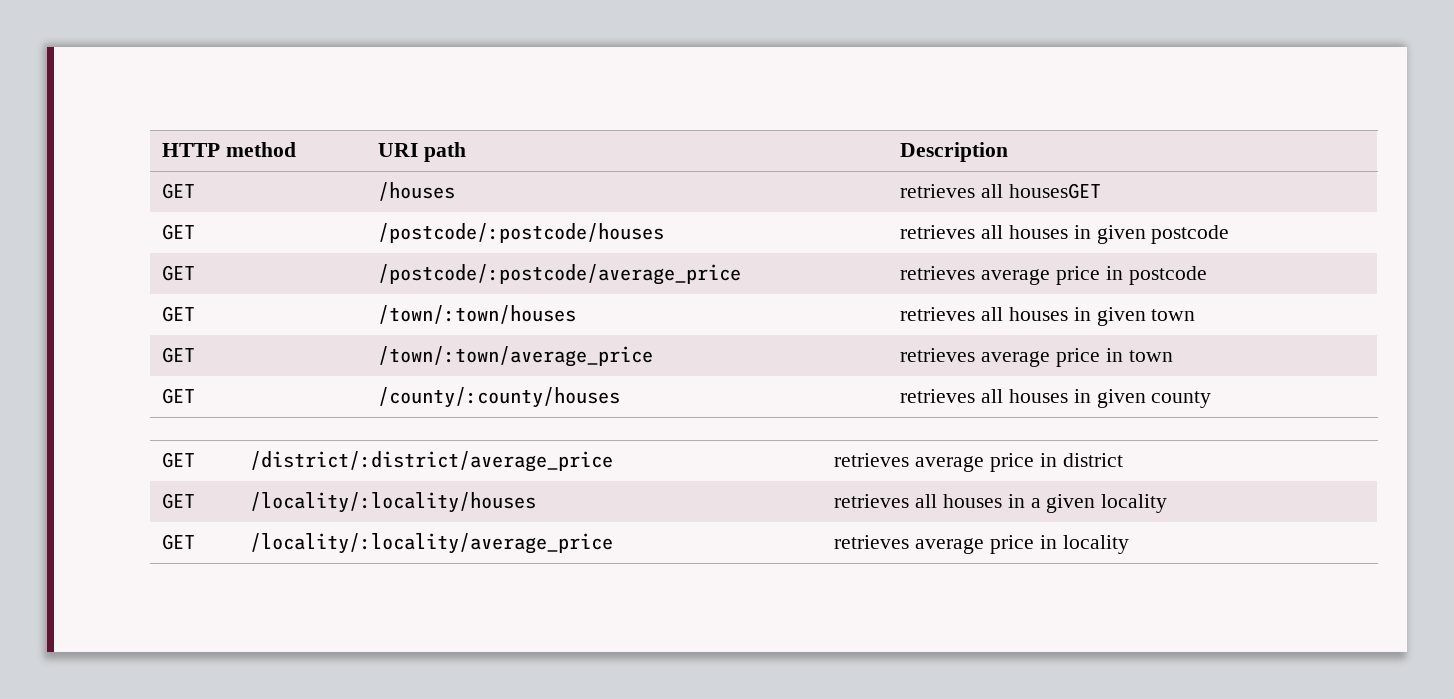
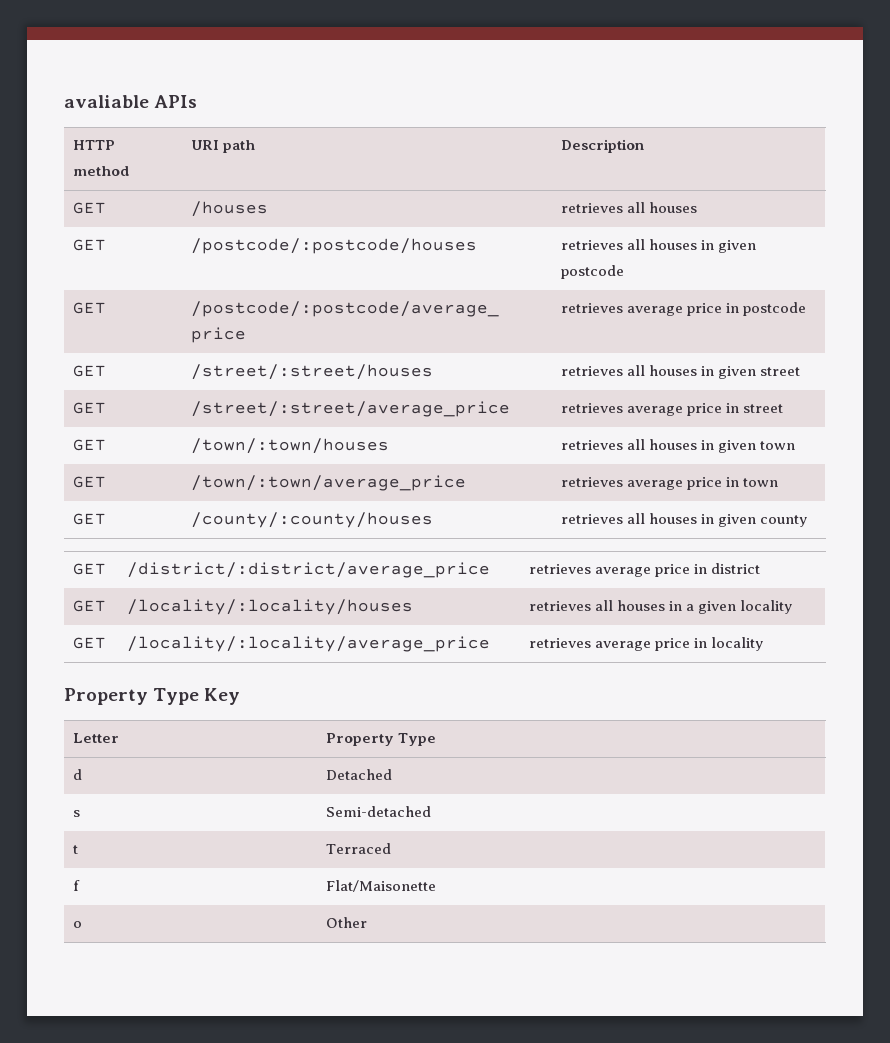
+ avaliable APIs
- GET | /houses | retrieves all housesGET
+ GET | /houses | retrieves all houses
+ GET | /street/:street/houses | retrieves all houses in given street
+ GET | /street/:street/average_price | retrieves average price in street
+ Property Type Key
+ Letter | Property Type
+ d | Detached
+ s | Semi-detached
+ t | Terraced
+ f | Flat/Maisonette
+ o | Other

